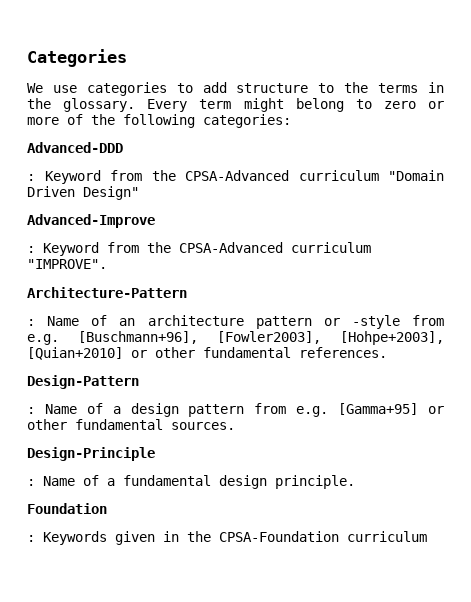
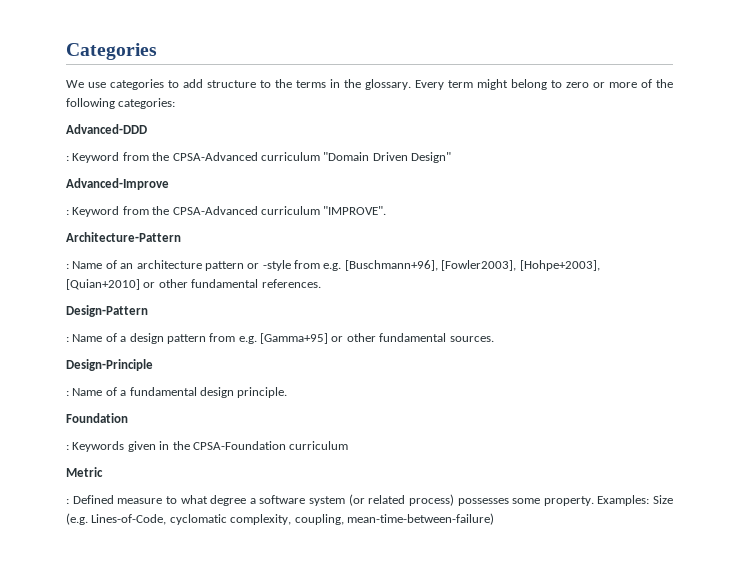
+ Metric
+ : Defined measure to what degree a software system (or related process) possesses some property. Examples: Size (e.g. Lines-of-Code, cyclomatic complexity, coupling, mean-time-between-failure)

